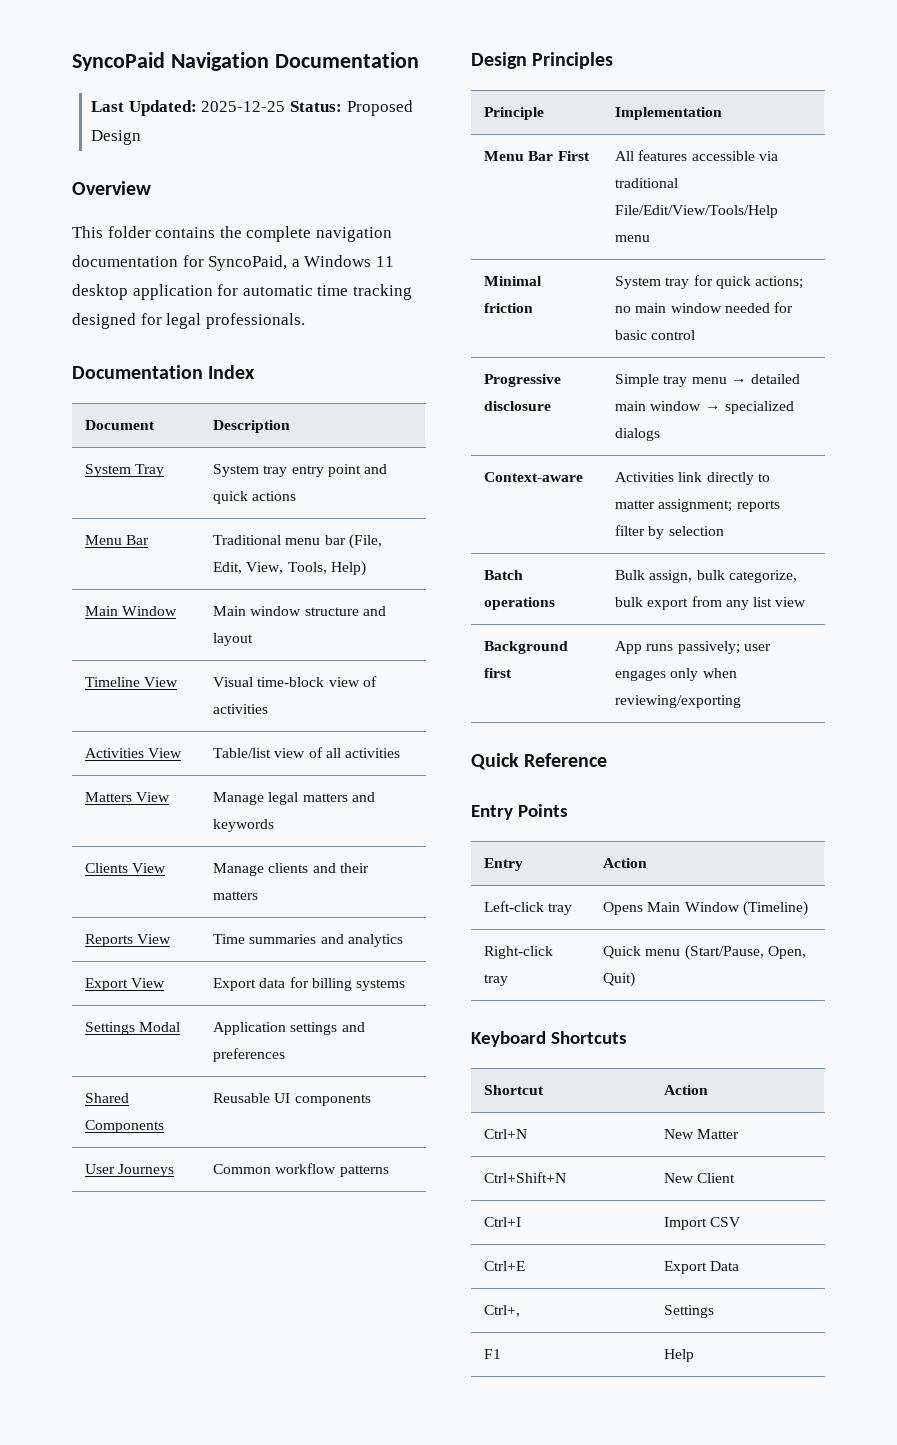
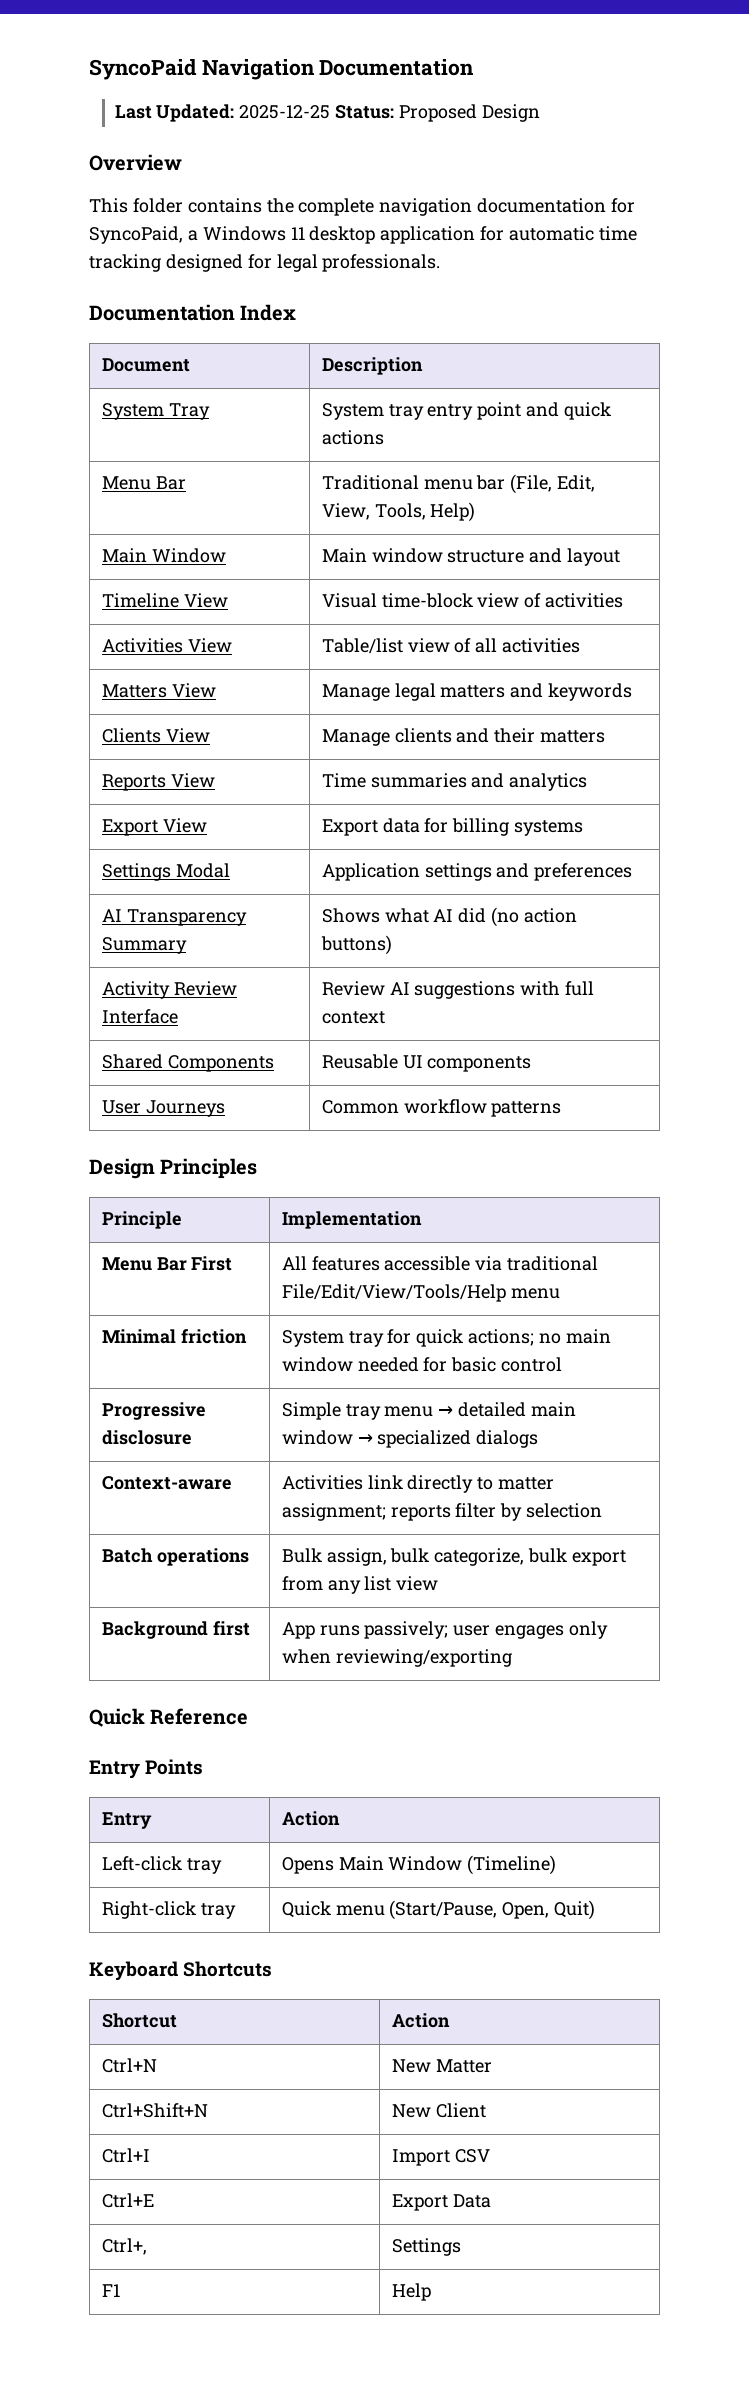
+ AI Transparency Summary | Shows what AI did (no action buttons)
+ Activity Review Interface | Review AI suggestions with full context

